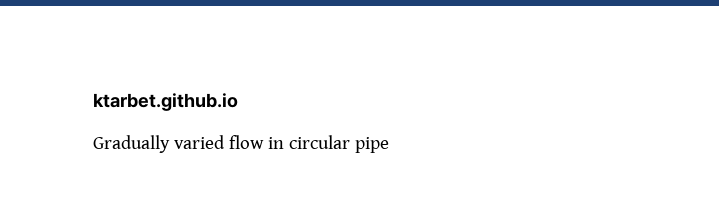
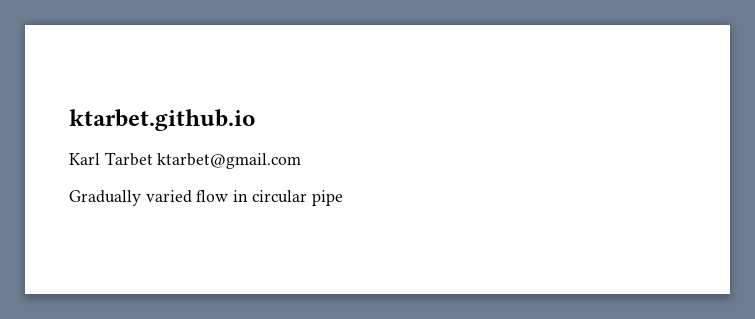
+ Karl Tarbet ktarbet@gmail.com

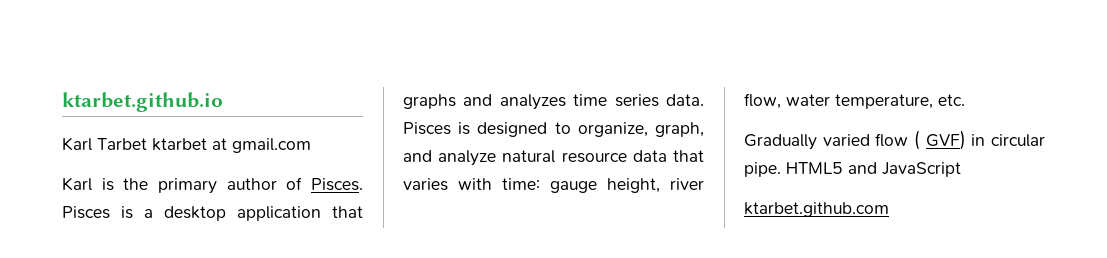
- Karl Tarbet ktarbet@gmail.com
- Gradually varied flow in circular pipe
+ Karl Tarbet ktarbet at gmail.com
+ Karl is the primary author of Pisces. Pisces is a desktop application that graphs and analyzes time series data. Pisces is designed to organize, graph, and analyze natural resource data that varies with time: gauge height, river flow, water temperature, etc.
+ Gradually varied flow ( GVF) in circular pipe. HTML5 and JavaScript
+ ktarbet.github.com

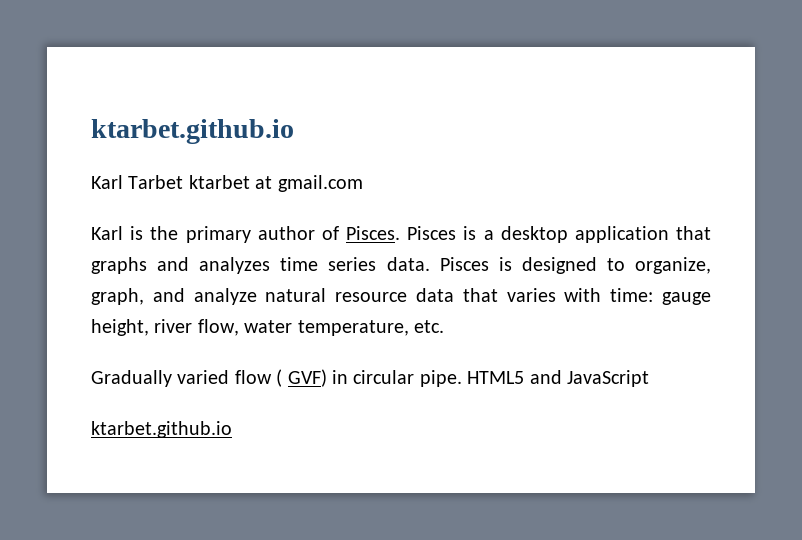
  HTML5 and JavaScript
- ktarbet.github.com
+ ktarbet.github.io

